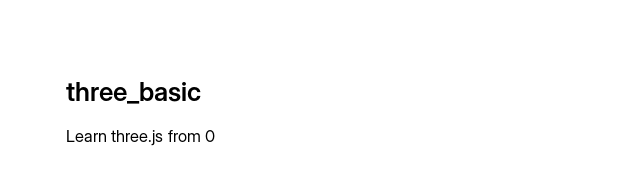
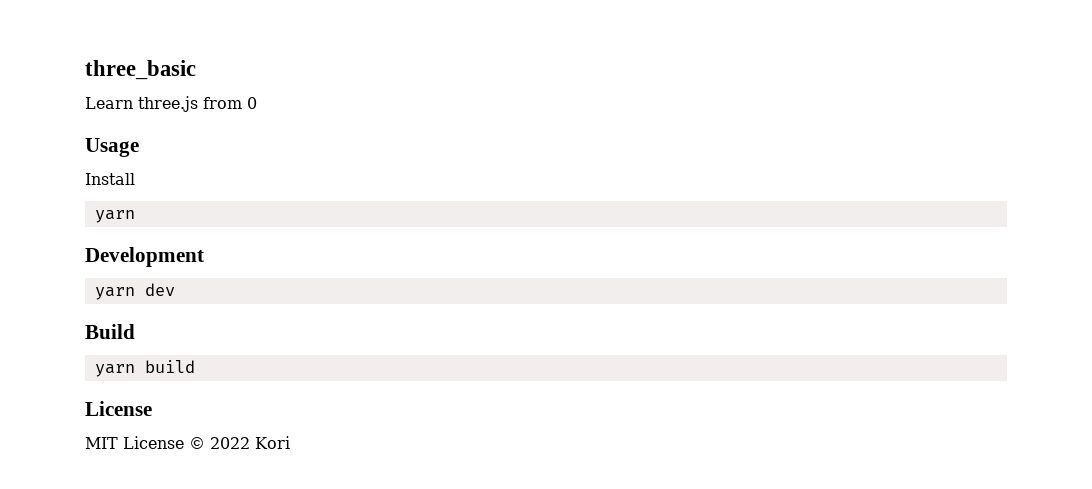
+ Usage
+ Install
+ yarn
+ Development
+ yarn dev
+ Build
+ yarn build
+ License
+ MIT License © 2022 Kori

